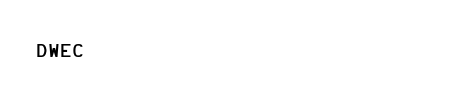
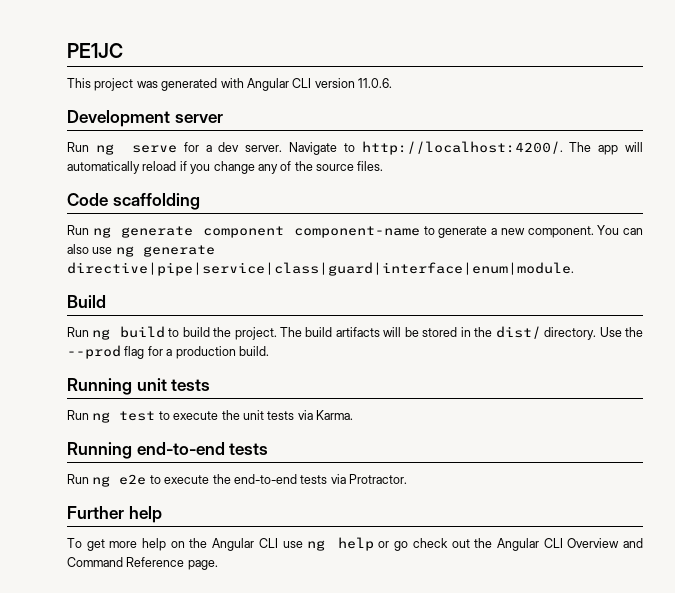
- DWEC
+ PE1JC
+ This project was generated with Angular CLI version 11.0.6.
+ Development server
+ Run ng serve for a dev server. Navigate to http://localhost:4200/. The app will automatically reload if you change any of the source files.
+ Code scaffolding
+ Run ng generate component component-name to generate a new component. You can also use ng generate directive|pipe|service|class|guard|interface|enum|module.
+ Build
+ Run ng build to build the project. The build artifacts will be stored in the dist/ directory. Use the --prod flag for a production build.
+ Running unit tests
+ Run ng test to execute the unit tests via Karma.
+ Running end-to-end tests
+ Run ng e2e to execute the end-to-end tests via Protractor.
+ Further help
+ To get more help on the Angular CLI use ng help or go check out the Angular CLI Overview and Command Reference page.

